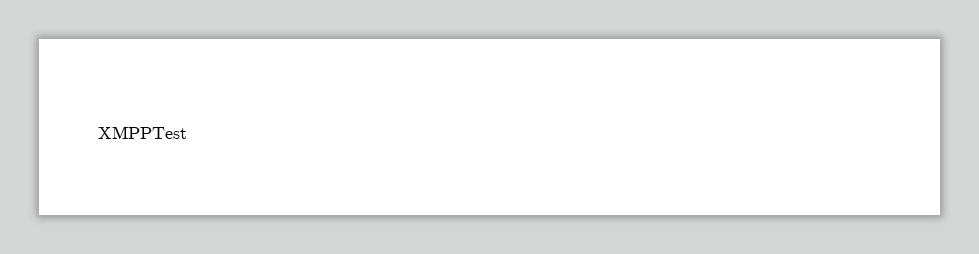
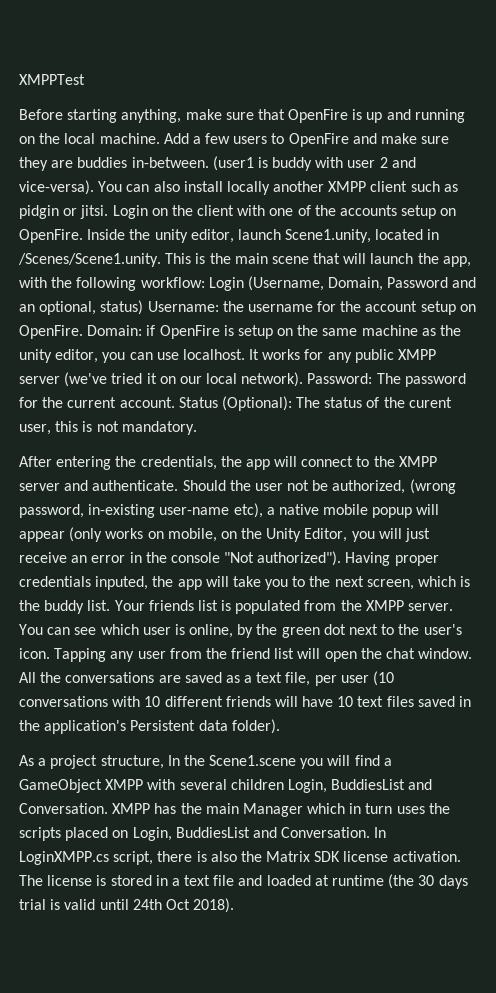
+ Before starting anything, make sure that OpenFire is up and running on the local machine. Add a few users to OpenFire and make sure they are buddies in-between. (user1 is buddy with user 2 and vice-versa). You can also install locally another XMPP client such as pidgin or jitsi. Login on the client with one of the accounts setup on OpenFire. Inside the unity editor, launch Scene1.unity, located in /Scenes/Scene1.unity. This is the main scene that will launch the app, with the following workflow: Login (Username, Domain, Password and an optional, status) Username: the username for the account setup on OpenFire. Domain: if OpenFire is setup on the same machine as the unity editor, you can use localhost. It works for any public XMPP server (we've tried it on our local network). Password: The password for the current account. Status (Optional): The status of the curent user, this is not mandatory.
+ After entering the credentials, the app will connect to the XMPP server and authenticate. Should the user not be authorized, (wrong password, in-existing user-name etc), a native mobile popup will appear (only works on mobile, on the Unity Editor, you will just receive an error in the console "Not authorized"). Having proper credentials inputed, the app will take you to the next screen, which is the buddy list. Your friends list is populated from the XMPP server. You can see which user is online, by the green dot next to the user's icon. Tapping any user from the friend list will open the chat window. All the conversations are saved as a text file, per user (10 conversations with 10 different friends will have 10 text files saved in the application's Persistent data folder).
+ As a project structure, In the Scene1.scene you will find a GameObject XMPP with several children Login, BuddiesList and Conversation. XMPP has the main Manager which in turn uses the scripts placed on Login, BuddiesList and Conversation. In LoginXMPP.cs script, there is also the Matrix SDK license activation. The license is stored in a text file and loaded at runtime (the 30 days trial is valid until 24th Oct 2018).

